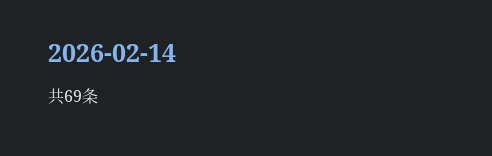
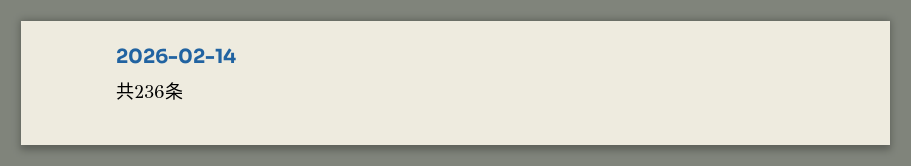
- 共69条
+ 共236条

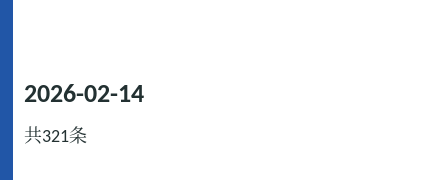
- 共236条
+ 共321条

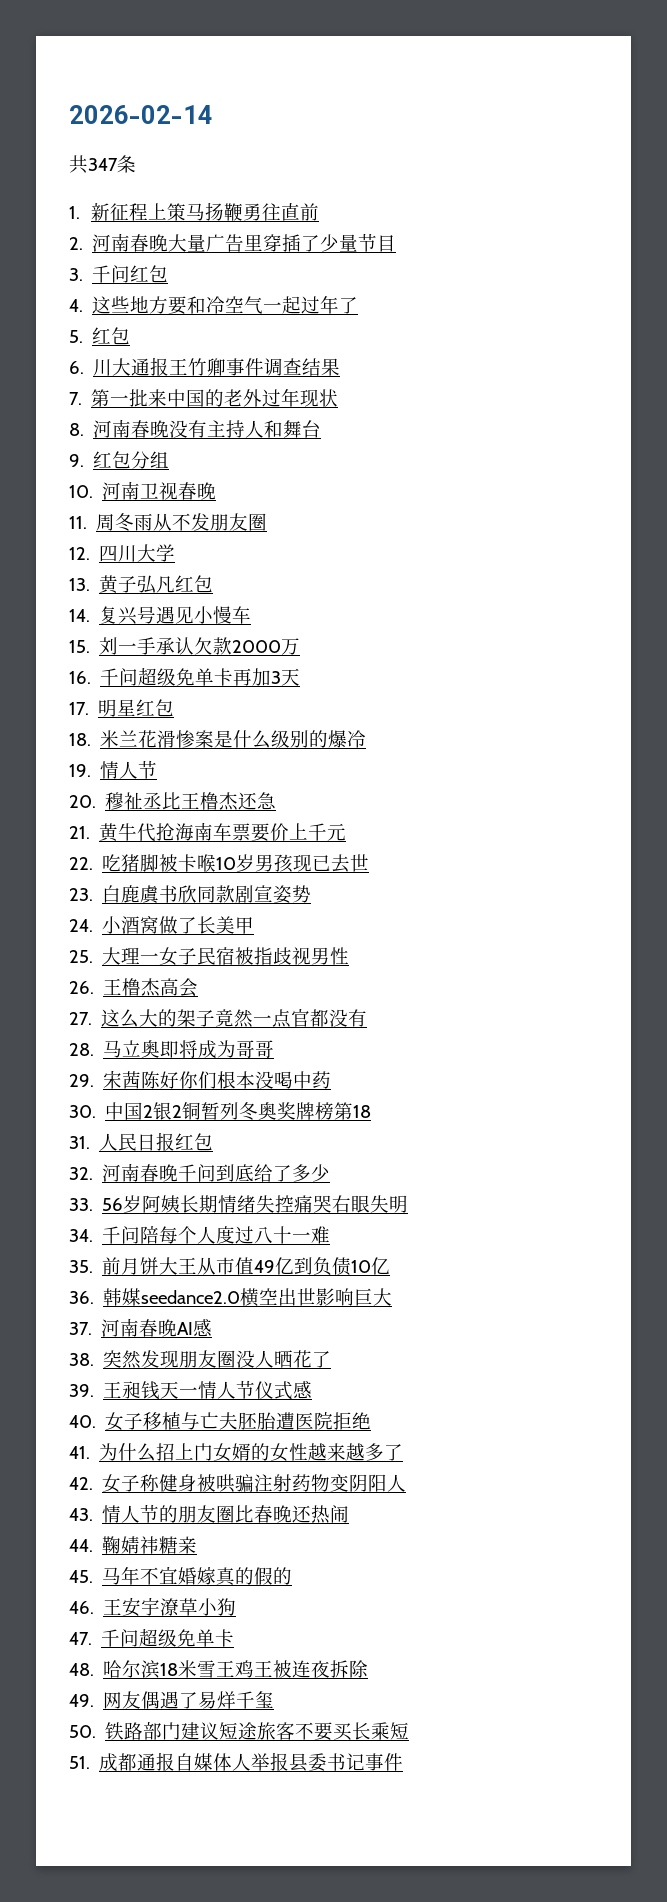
- 共321条
+ 共347条
+ 1.新征程上策马扬鞭勇往直前
+ 2.河南春晚大量广告里穿插了少量节目
+ 3.千问红包
+ 4.这些地方要和冷空气一起过年了
+ 5.红包
+ 6.川大通报王竹卿事件调查结果
+ 7.第一批来中国的老外过年现状
+ 8.河南春晚没有主持人和舞台
+ 9.红包分组
+ 10.河南卫视春晚
+ 11.周冬雨从不发朋友圈
+ 12.四川大学
+ 13.黄子弘凡红包
+ 14.复兴号遇见小慢车
+ 15.刘一手承认欠款2000万
+ 16.千问超级免单卡再加3天
+ 17.明星红包
+ 18.米兰花滑惨案是什么级别的爆冷
+ 19.情人节
+ 20.穆祉丞比王橹杰还急
+ 21.黄牛代抢海南车票要价上千元
+ 22.吃猪脚被卡喉10岁男孩现已去世
+ 23.白鹿虞书欣同款剧宣姿势
+ 24.小酒窝做了长美甲
+ 25.大理一女子民宿被指歧视男性
+ 26.王橹杰高会
+ 27.这么大的架子竟然一点官都没有
+ 28.马立奥即将成为哥哥
+ 29.宋茜陈好你们根本没喝中药
+ 30.中国2银2铜暂列冬奥奖牌榜第18
+ 31.人民日报红包
+ 32.河南春晚千问到底给了多少
+ 33. 56岁阿姨长期情绪失控痛哭右眼失明
+ 34.千问陪每个人度过八十一难
+ 35.前月饼大王从市值49亿到负债10亿
+ 36.韩媒seedance2.0横空出世影响巨大
+ 37.河南春晚AI感
+ 38.突然发现朋友圈没人晒花了
+ 39.王昶钱天一情人节仪式感
+ 40.女子移植与亡夫胚胎遭医院拒绝
+ 41.为什么招上门女婿的女性越来越多了
+ 42.女子称健身被哄骗注射药物变阴阳人
+ 43.情人节的朋友圈比春晚还热闹
+ 44.鞠婧祎糖亲
+ 45.马年不宜婚嫁真的假的
+ 46.王安宇潦草小狗
+ 47.千问超级免单卡
+ 48.哈尔滨18米雪王鸡王被连夜拆除
+ 49.网友偶遇了易烊千玺
+ 50.铁路部门建议短途旅客不要买长乘短
+ 51.成都通报自媒体人举报县委书记事件

